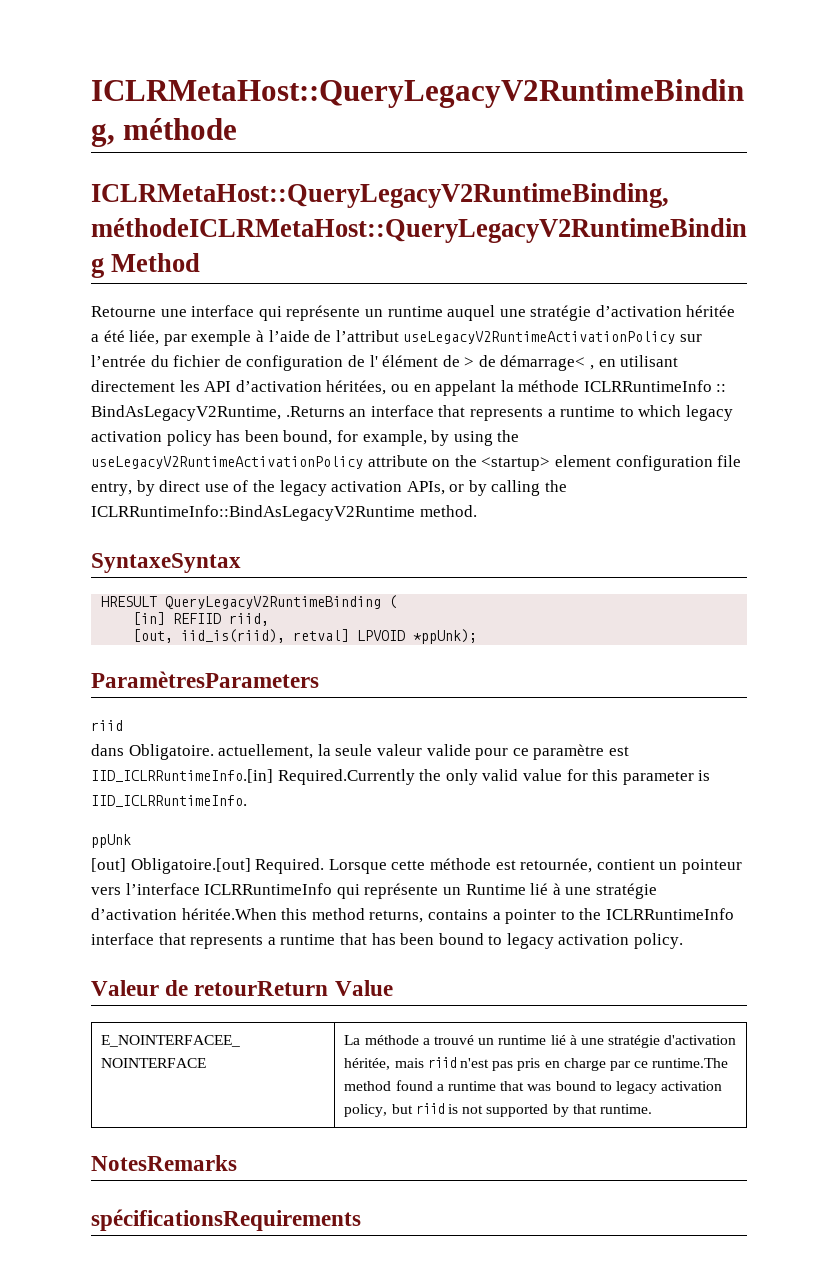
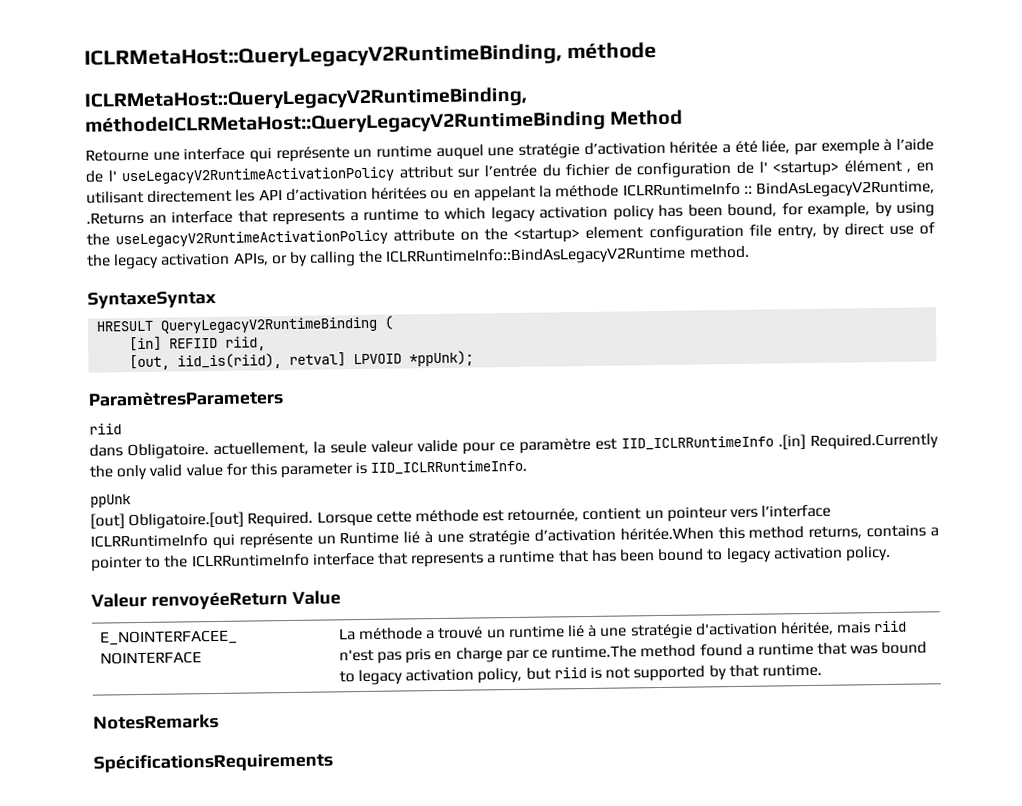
- Retourne une interface qui représente un runtime auquel une stratégie d’activation héritée a été liée, par exemple à l’aide de l’attribut useLegacyV2RuntimeActivationPolicy sur l’entrée du fichier de configuration de l' élément de > de démarrage< , en utilisant directement les API d’activation héritées, ou en appelant la méthode ICLRRuntimeInfo ::
+ Retourne une interface qui représente un runtime auquel une stratégie d’activation héritée a été liée, par exemple à l’aide de l' useLegacyV2RuntimeActivationPolicy attribut sur l’entrée du fichier de configuration de l' <startup> élément , en utilisant directement les API d’activation héritées ou en appelant la méthode ICLRRuntimeInfo ::
- dans Obligatoire. actuellement, la seule valeur valide pour ce paramètre est IID_ICLRRuntimeInfo.[in] Required.Currently the only valid value for this parameter is IID_ICLRRuntimeInfo.
+ dans Obligatoire. actuellement, la seule valeur valide pour ce paramètre est IID_ICLRRuntimeInfo .[in] Required.Currently the only valid value for this parameter is IID_ICLRRuntimeInfo.
- Valeur de retourReturn Value
+ Valeur renvoyéeReturn Value
- spécificationsRequirements
+ SpécificationsRequirements

